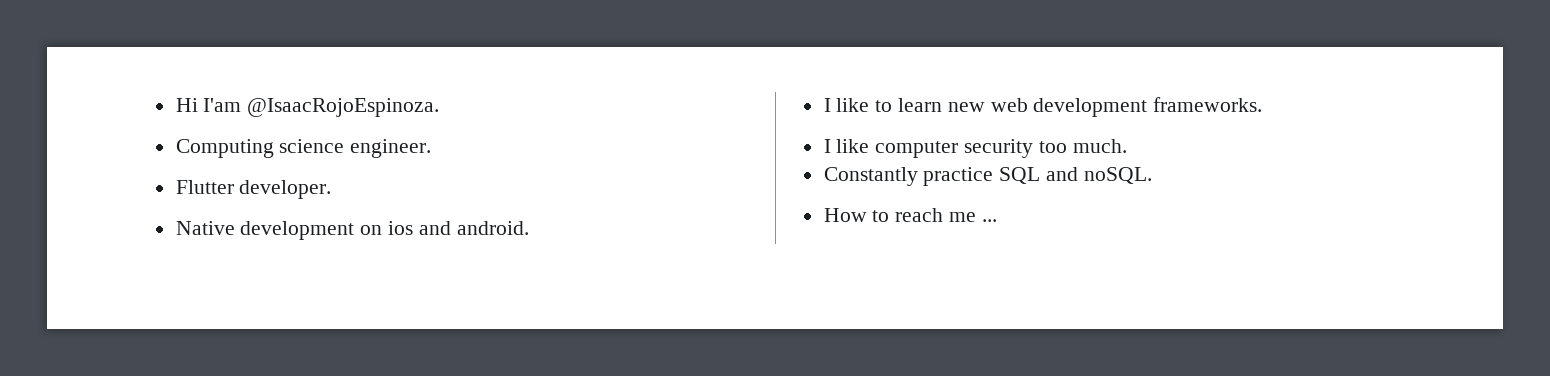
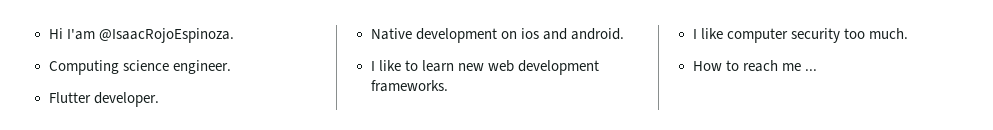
- Constantly practice SQL and noSQL.

